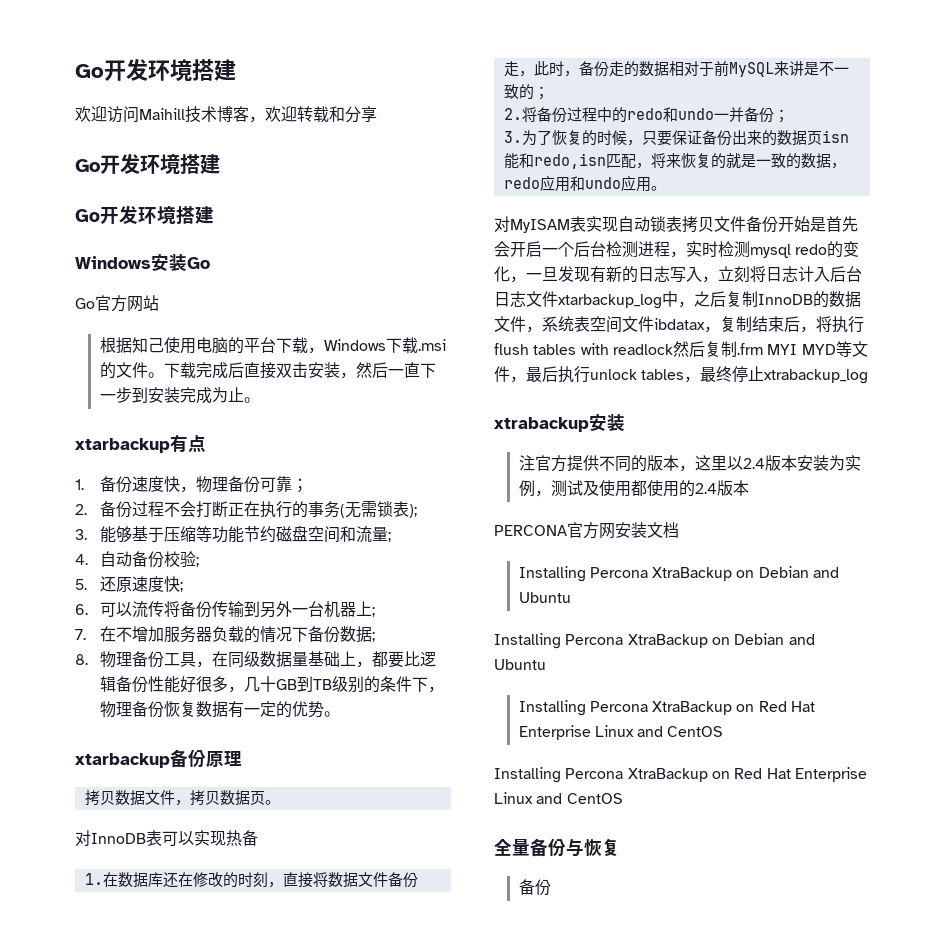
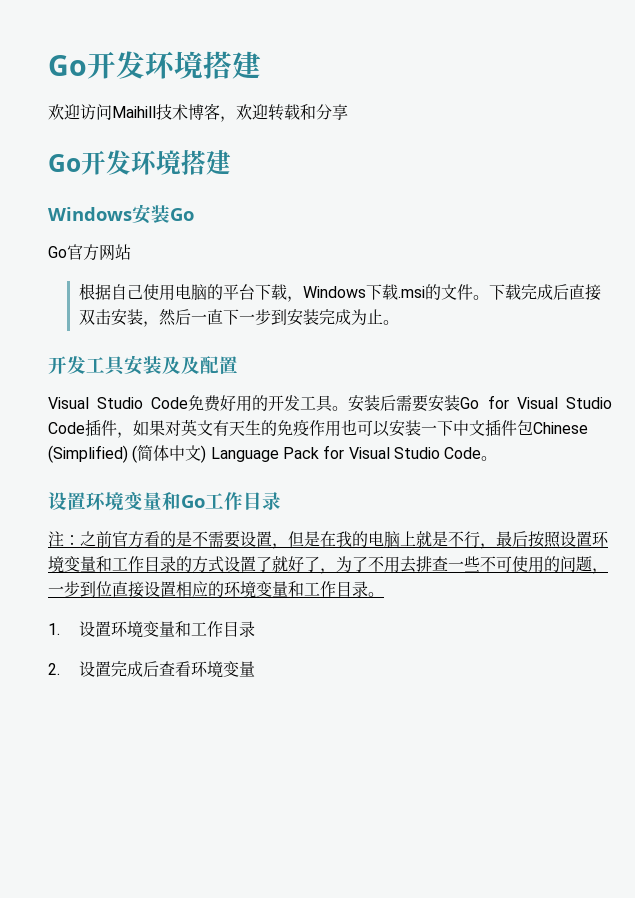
  欢迎访问Maihill技术博客，欢迎转载和分享
- Go开发环境搭建
- 根据知己使用电脑的平台下载，Windows下载.msi的文件。
+ 根据自己使用电脑的平台下载，Windows下载.msi的文件。
- xtarbackup有点
- 1.备份速度快，物理备份可靠；
- 2.备份过程不会打断正在执行的事务(无需锁表);
- 3.能够基于压缩等功能节约磁盘空间和流量;
- 4.自动备份校验;
- 5.还原速度快;
- 6.可以流传将备份传输到另外一台机器上;
- 7.在不增加服务器负载的情况下备份数据;
- 8.物理备份工具，在同级数据量基础上，都要比逻辑备份性能好很多，几十GB到TB级别的条件下，物理备份恢复数据有一定的优势。
- xtarbackup备份原理
- 拷贝数据文件，拷贝数据页。
- 对InnoDB表可以实现热备
- 1.在数据库还在修改的时刻，直接将数据文件备份走，此时，备份走的数据相对于前MySQL来讲是不一致的；
- 2.将备份过程中的redo和undo一并备份；
- 3.为了恢复的时候，只要保证备份出来的数据页isn能和redo,isn匹配，将来恢复的就是一致的数据，redo应用和undo应用。
- 对MyISAM表实现自动锁表拷贝文件备份开始是首先会开启一个后台检测进程，实时检测mysql redo的变化，一旦发现有新的日志写入，立刻将日志计入后台日志文件xtarbackup_log中，之后复制InnoDB的数据文件，系统表空间文件ibdatax，复制结束后，将执行flush tables with readlock然后复制.frm MYI MYD等文件，最后执行unlock tables，最终停止xtrabackup_log
- xtrabackup安装
- 注官方提供不同的版本，这里以2.4版本安装为实例，测试及使用都使用的2.4版本
- PERCONA官方网安装文档
- Installing Percona XtraBackup on Debian and Ubuntu
- Installing Percona XtraBackup on Debian and Ubuntu
- Installing Percona XtraBackup on Red Hat Enterprise Linux and CentOS
- Installing Percona XtraBackup on Red Hat Enterprise Linux and CentOS
- 全量备份与恢复
- 备份
+ 开发工具安装及及配置
+ Visual Studio Code免费好用的开发工具。安装后需要安装Go for Visual Studio Code插件，如果对英文有天生的免疫作用也可以安装一下中文插件包Chinese (Simplified) (简体中文) Language Pack for Visual Studio Code。
+ 设置环境变量和Go工作目录
+ 注：之前官方看的是不需要设置，但是在我的电脑上就是不行，最后按照设置环境变量和工作目录的方式设置了就好了，为了不用去排查一些不可使用的问题，一步到位直接设置相应的环境变量和工作目录。
+ 1.设置环境变量和工作目录
+ 2.设置完成后查看环境变量

